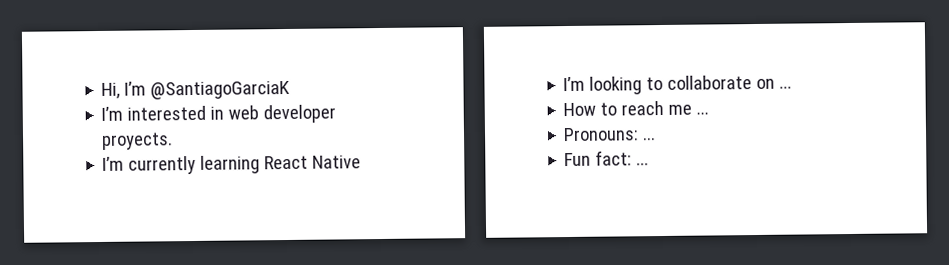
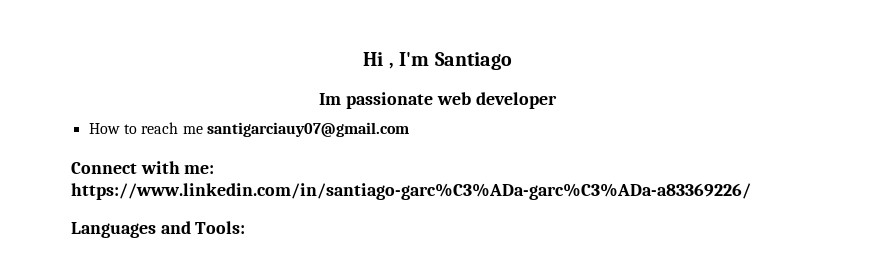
- Hi, I’m @SantiagoGarciaK
- I’m interested in web developer proyects.
- I’m currently learning React Native
- I’m looking to collaborate on ...
- How to reach me ...
- Pronouns: ...
- Fun fact: ...
+ Hi , I'm Santiago
+ Im passionate web developer
+ How to reach me santigarciauy07@gmail.com
+ Connect with me: https://www.linkedin.com/in/santiago-garc%C3%ADa-garc%C3%ADa-a83369226/
+ Languages and Tools:

